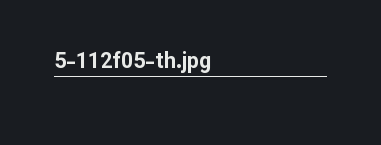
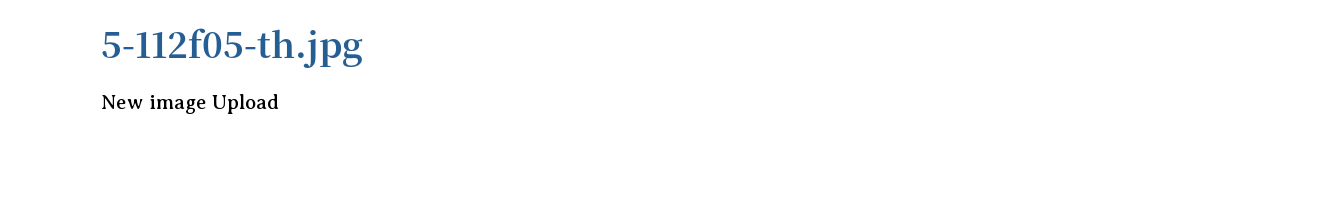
+ New image Upload

